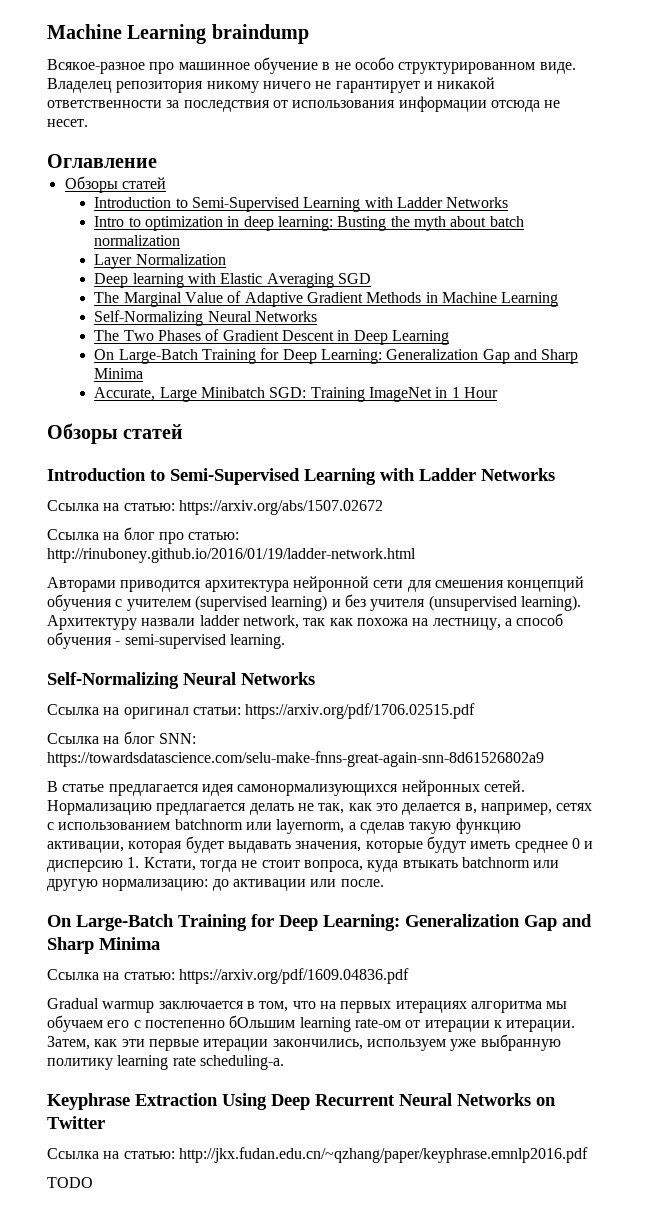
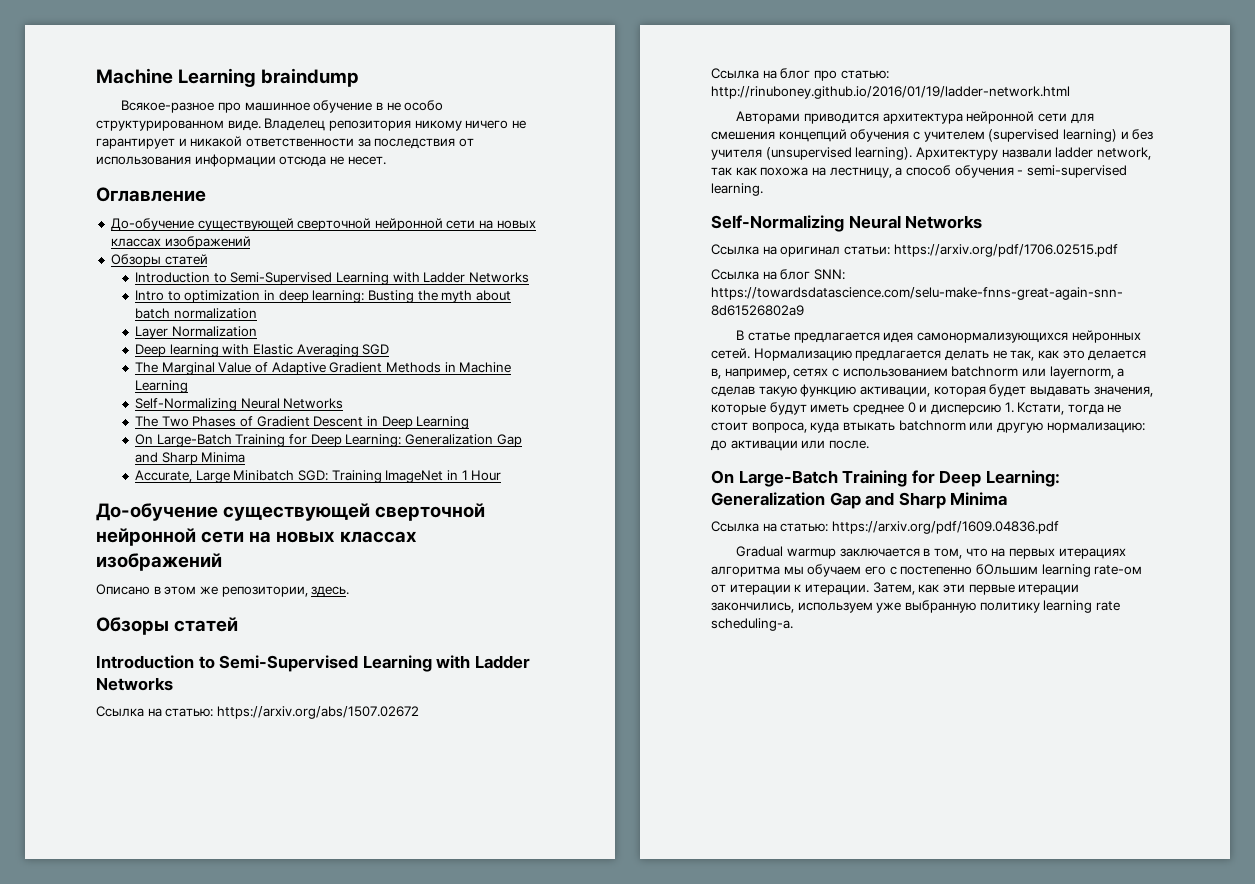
  Оглавление
+ До-обучение существующей сверточной нейронной сети на новых классах изображений
  Accurate, Large Minibatch SGD: Training ImageNet in 1 Hour
+ До-обучение существующей сверточной нейронной сети на новых классах изображений
+ Описано в этом же репозитории, здесь.
- Keyphrase Extraction Using Deep Recurrent Neural Networks on Twitter
- Ссылка на статью: http://jkx.fudan.edu.cn/~qzhang/paper/keyphrase.emnlp2016.pdf
- TODO

